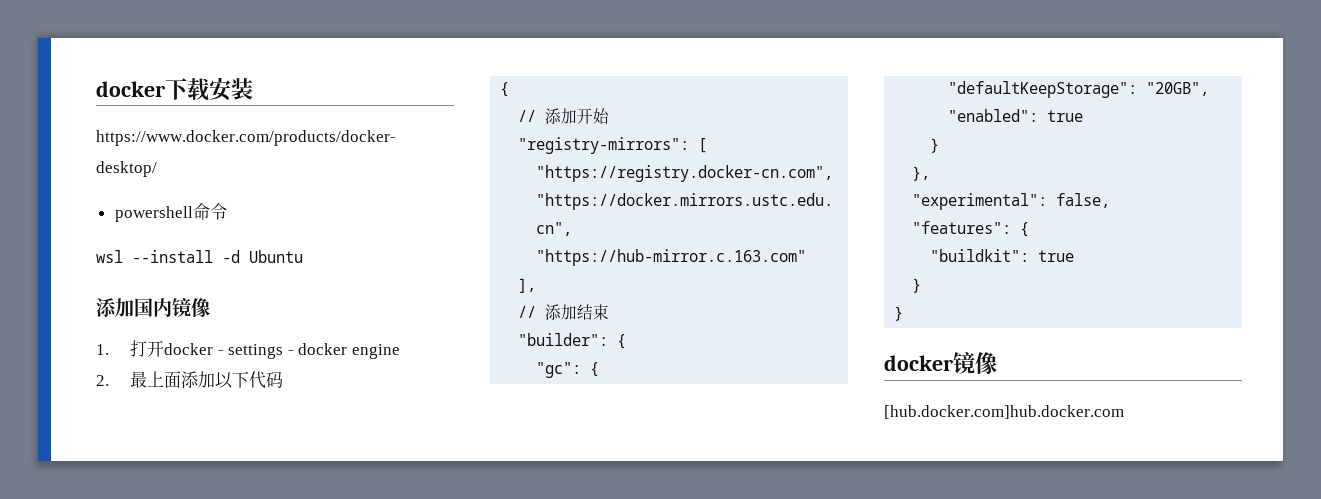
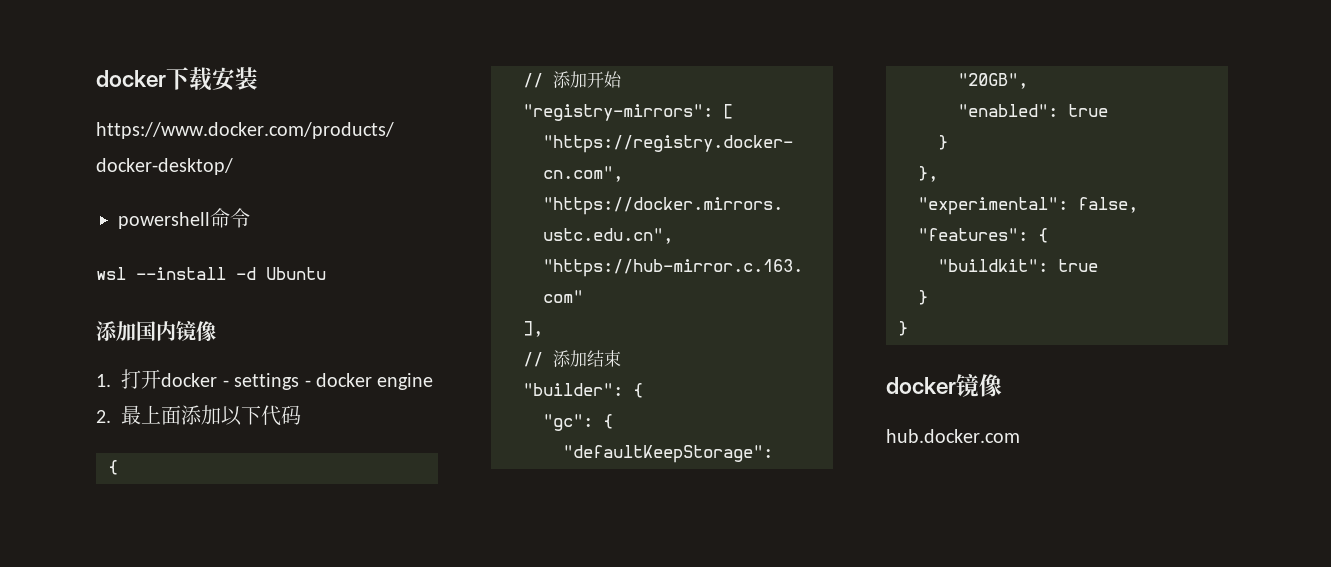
- [hub.docker.com]hub.docker.com
+ hub.docker.com

